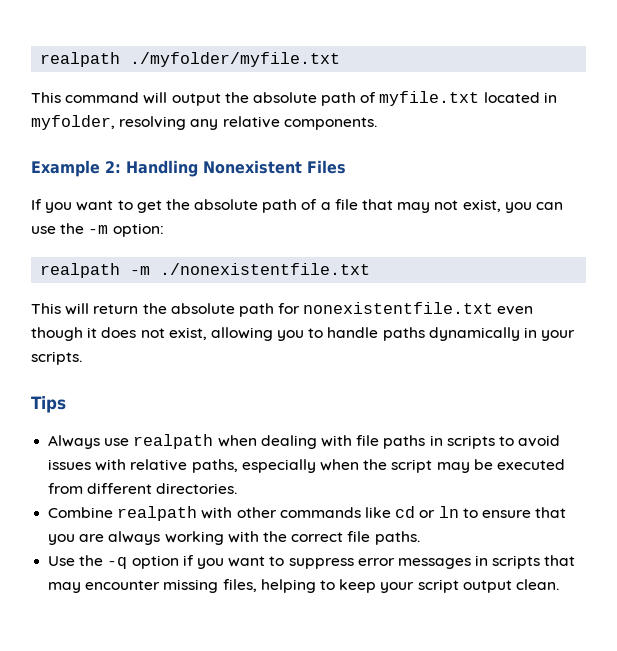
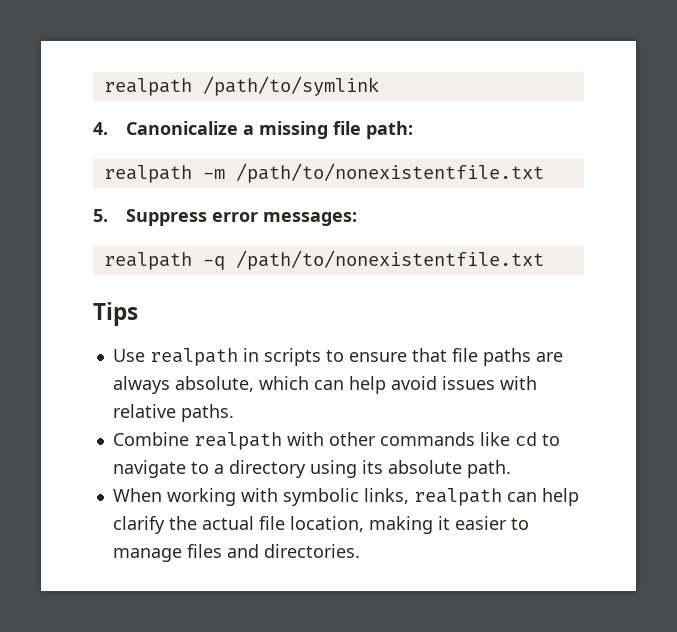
- realpath ./myfolder/myfile.txt
- This command will output the absolute path of myfile.txt located in myfolder, resolving any relative components.
- Example 2: Handling Nonexistent Files
- If you want to get the absolute path of a file that may not exist, you can use the -m option:
- realpath -m ./nonexistentfile.txt
- This will return the absolute path for nonexistentfile.txt even though it does not exist, allowing you to handle paths dynamically in your scripts.
+ realpath /path/to/symlink
+ 4. Canonicalize a missing file path:
+ realpath -m /path/to/nonexistentfile.txt
+ 5. Suppress error messages:
+ realpath -q /path/to/nonexistentfile.txt
  Tips
- Always use realpath when dealing with file paths in scripts to avoid issues with relative paths, especially when the script may be executed from different directories.
+ Use realpath in scripts to ensure that file paths are always absolute, which can help avoid issues with relative paths.
- Combine realpath with other commands like cd or ln to ensure that you are always working with the correct file paths.
- Use the -q option if you want to suppress error messages in scripts that may encounter missing files, helping to keep your script output clean.
+ Combine realpath with other commands like cd to navigate to a directory using its absolute path.
+ When working with symbolic links, realpath can help clarify the actual file location, making it easier to manage files and directories.

